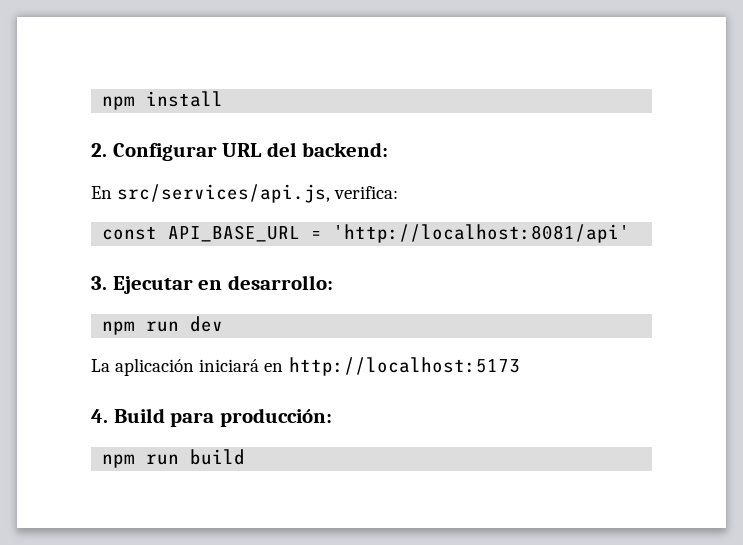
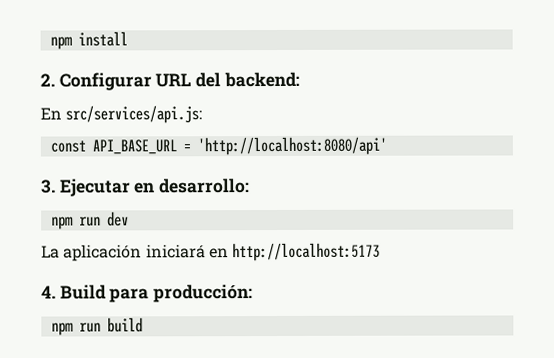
- En src/services/api.js, verifica:
+ En src/services/api.js:
- const API_BASE_URL = 'http://localhost:8081/api'
+ const API_BASE_URL = 'http://localhost:8080/api'

